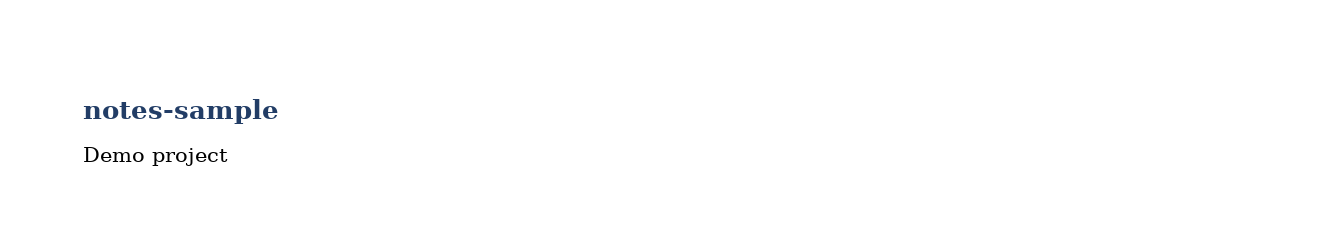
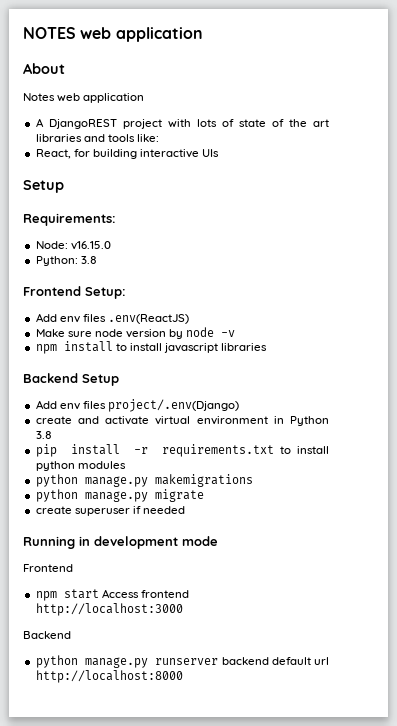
- notes-sample
- Demo project
+ NOTES web application
+ About
+ Notes web application
+ A DjangoREST project with lots of state of the art libraries and tools like:
+ React, for building interactive UIs
+ Setup
+ Requirements:
+ Node: v16.15.0
+ Python: 3.8
+ Frontend Setup:
+ Add env files .env(ReactJS)
+ Make sure node version by node -v
+ npm install to install javascript libraries
+ Backend Setup
+ Add env files project/.env(Django)
+ create and activate virtual environment in Python 3.8
+ pip install -r requirements.txt to install python modules
+ python manage.py makemigrations
+ python manage.py migrate
+ create superuser if needed
+ Running in development mode
+ Frontend
+ npm start Access frontend http://localhost:3000
+ Backend
+ python manage.py runserver backend default url http://localhost:8000

